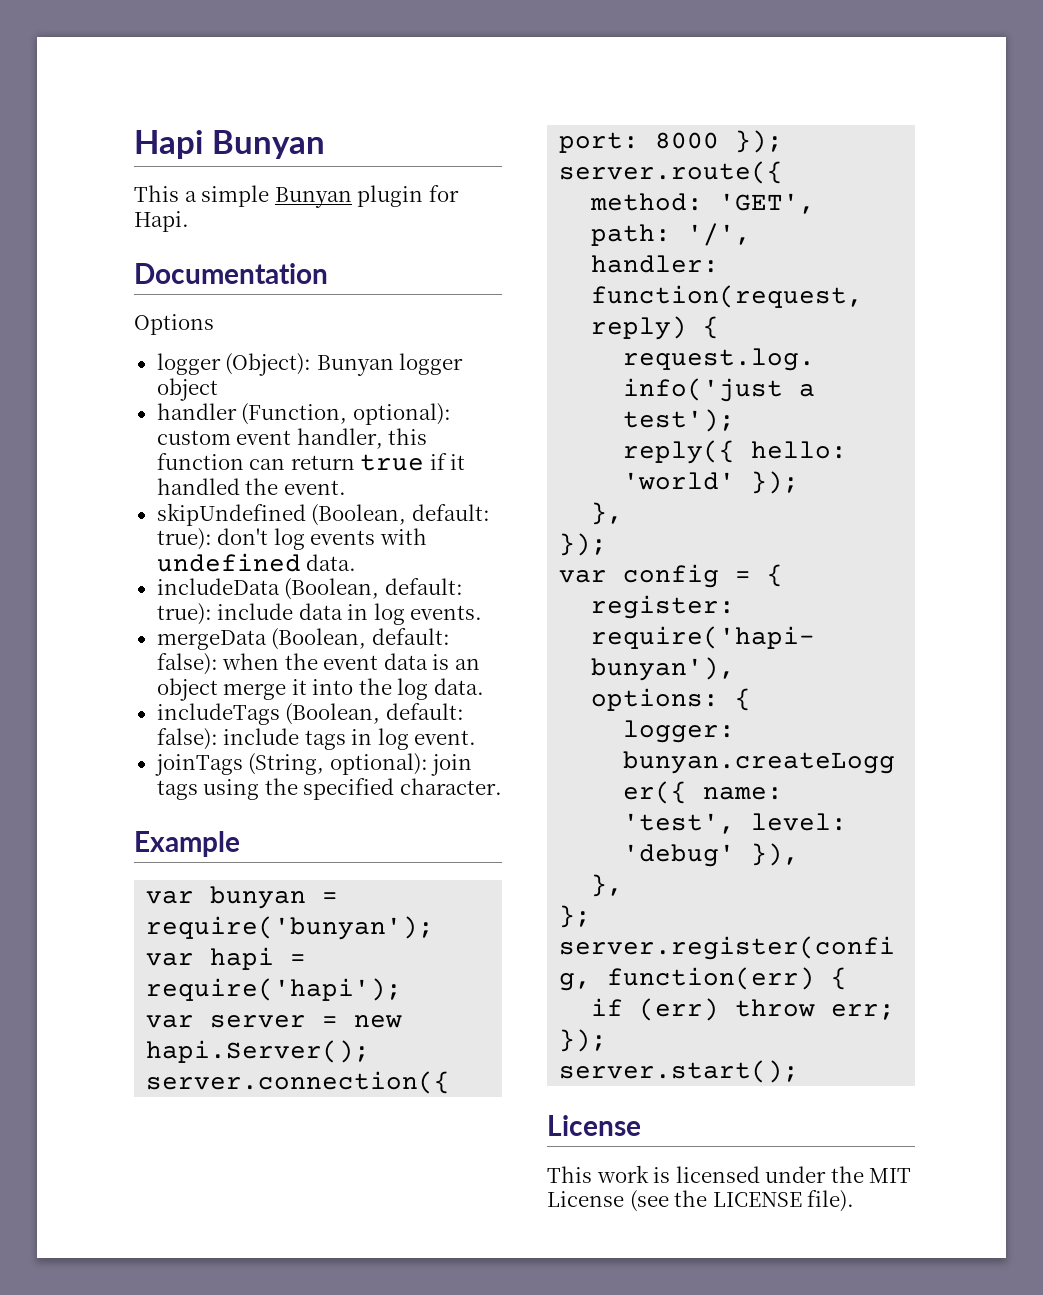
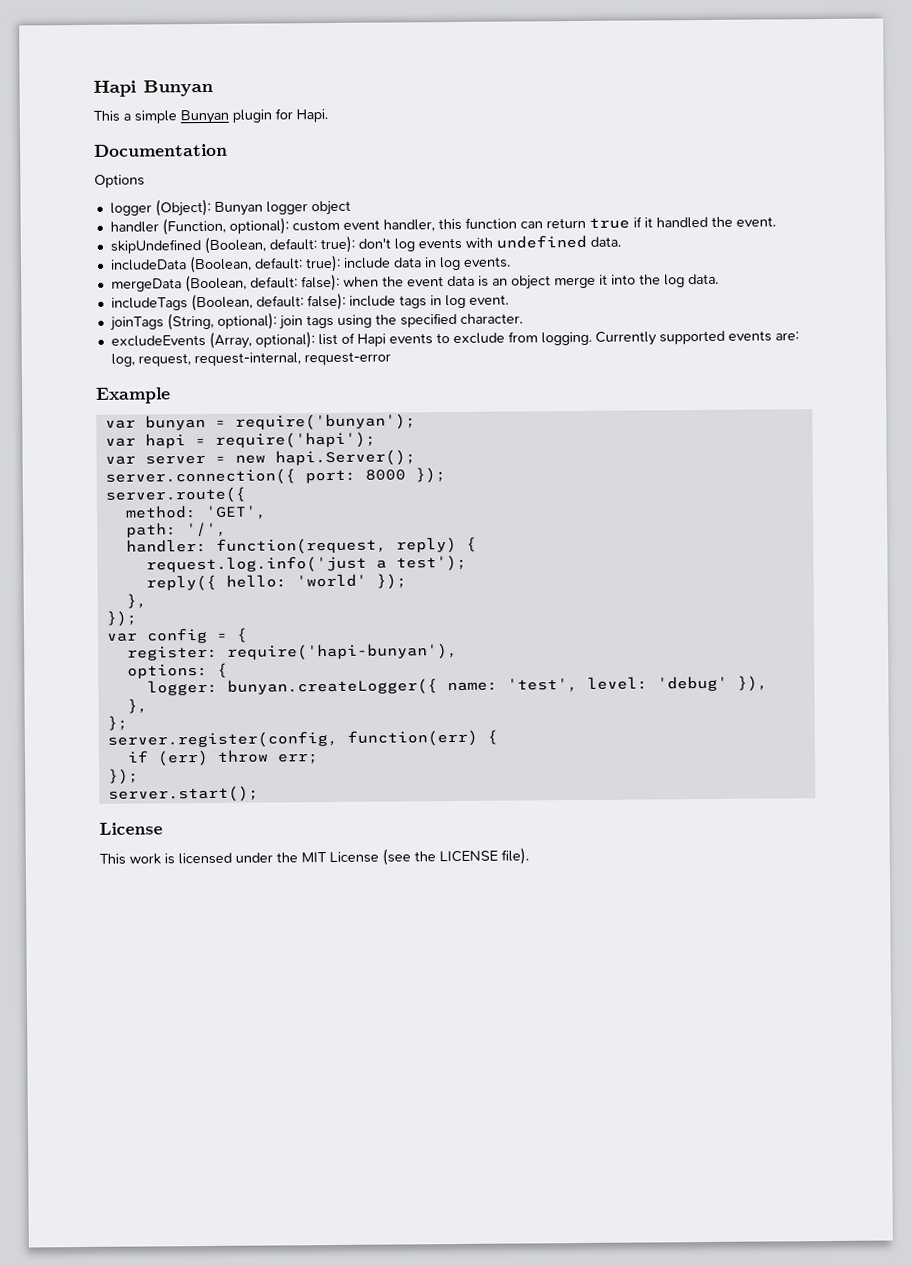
+ excludeEvents (Array, optional): list of Hapi events to exclude from logging. Currently supported events are: log, request, request-internal, request-error

